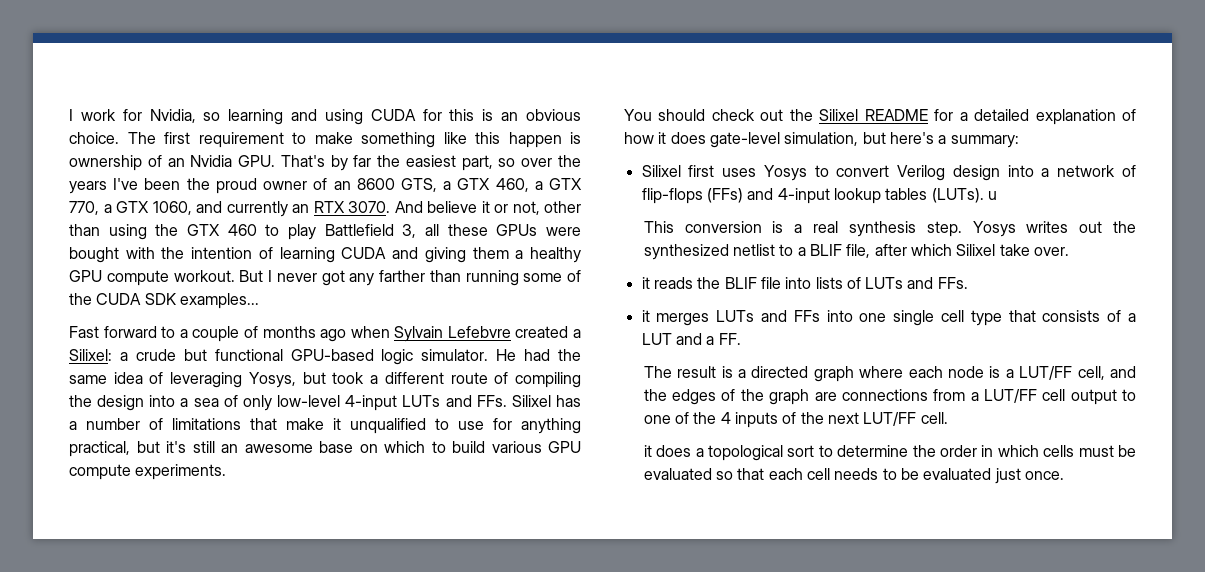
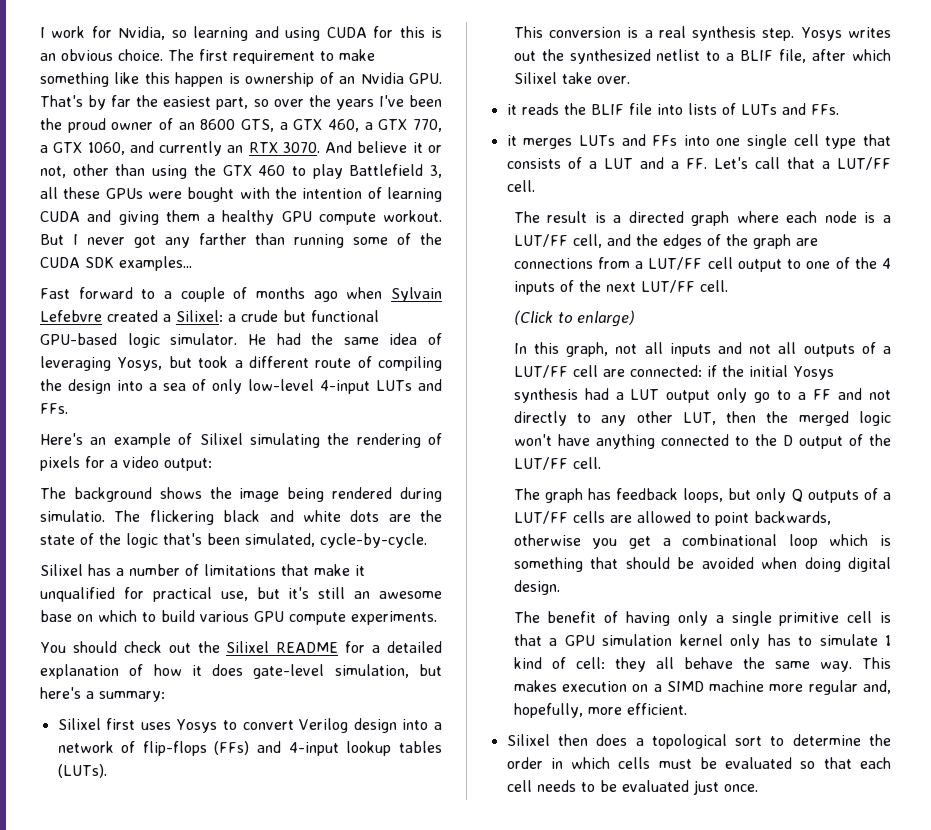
- He had the same idea of leveraging Yosys, but took a different route of compiling the design into a sea of only low-level 4-input LUTs and FFs. Silixel has a number of limitations that make it unqualified to use for anything practical, but it's still an awesome base on which to build various GPU compute experiments.
+ He had the same idea of leveraging Yosys, but took a different route of compiling the design into a sea of only low-level 4-input LUTs and FFs.
+ Here's an example of Silixel simulating the rendering of pixels for a video output:
+ The background shows the image being rendered during simulatio. The flickering black and white dots are the state of the logic that's been simulated, cycle-by-cycle.
+ Silixel has a number of limitations that make it unqualified for practical use, but it's still an awesome base on which to build various GPU compute experiments.
- Silixel first uses Yosys to convert Verilog design into a network of flip-flops (FFs) and 4-input lookup tables (LUTs). u
+ Silixel first uses Yosys to convert Verilog design into a network of flip-flops (FFs) and 4-input lookup tables (LUTs).
- it merges LUTs and FFs into one single cell type that consists of a LUT and a FF.
+ it merges LUTs and FFs into one single cell type that consists of a LUT and a FF. Let's call that a LUT/FF cell.
- it does a topological sort to determine the order in which cells must be evaluated so that each cell needs to be evaluated just once.
+ (Click to enlarge)
+ In this graph, not all inputs and not all outputs of a LUT/FF cell are connected: if the initial Yosys synthesis had a LUT output only go to a FF and not directly to any other LUT, then the merged logic won't have anything connected to the D output of the LUT/FF cell.
+ The graph has feedback loops, but only Q outputs of a LUT/FF cells are allowed to point backwards, otherwise you get a combinational loop which is something that should be avoided when doing digital design.
+ The benefit of having only a single primitive cell is that a GPU simulation kernel only has to simulate 1 kind of cell: they all behave the same way. This makes execution on a SIMD machine more regular and, hopefully, more efficient.
+ Silixel then does a topological sort to determine the order in which cells must be evaluated so that each cell needs to be evaluated just once.

